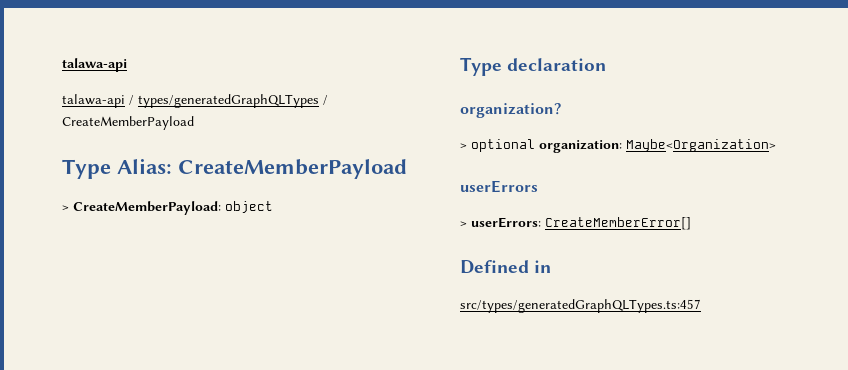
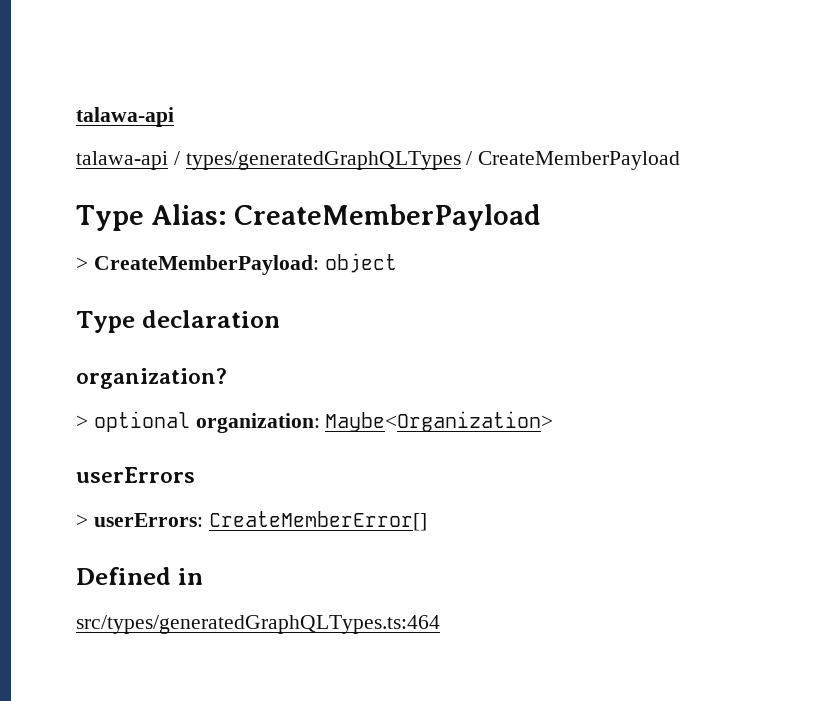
- src/types/generatedGraphQLTypes.ts:457
+ src/types/generatedGraphQLTypes.ts:464

